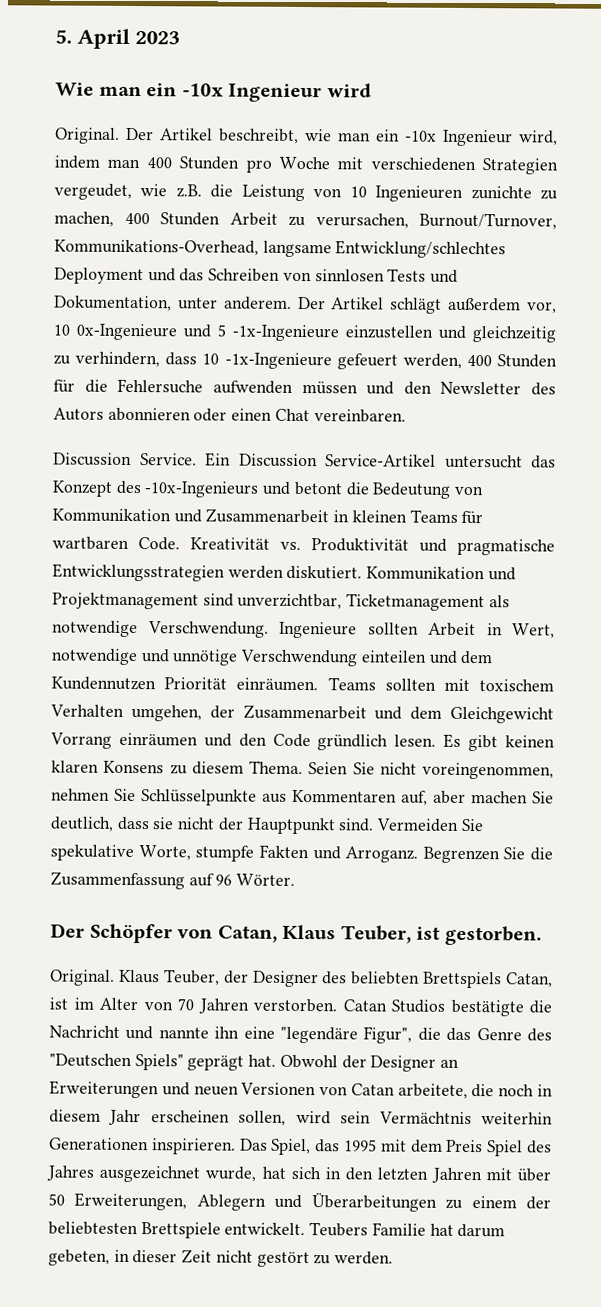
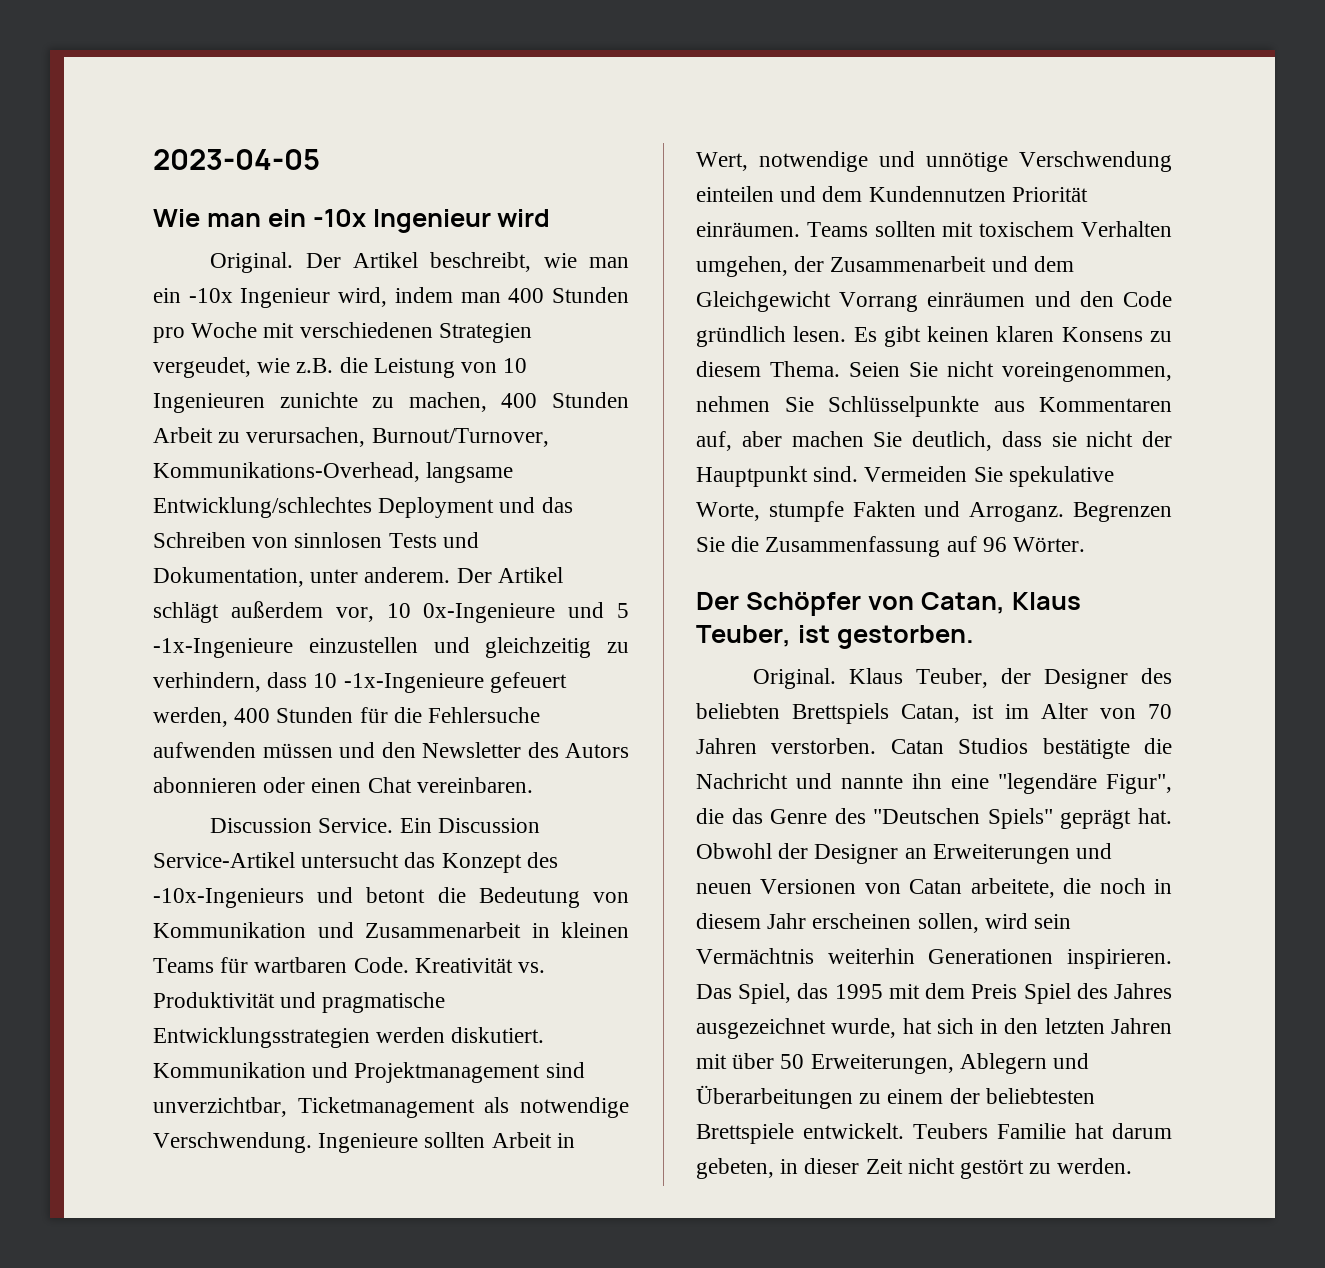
- 5. April 2023
+ 2023-04-05

